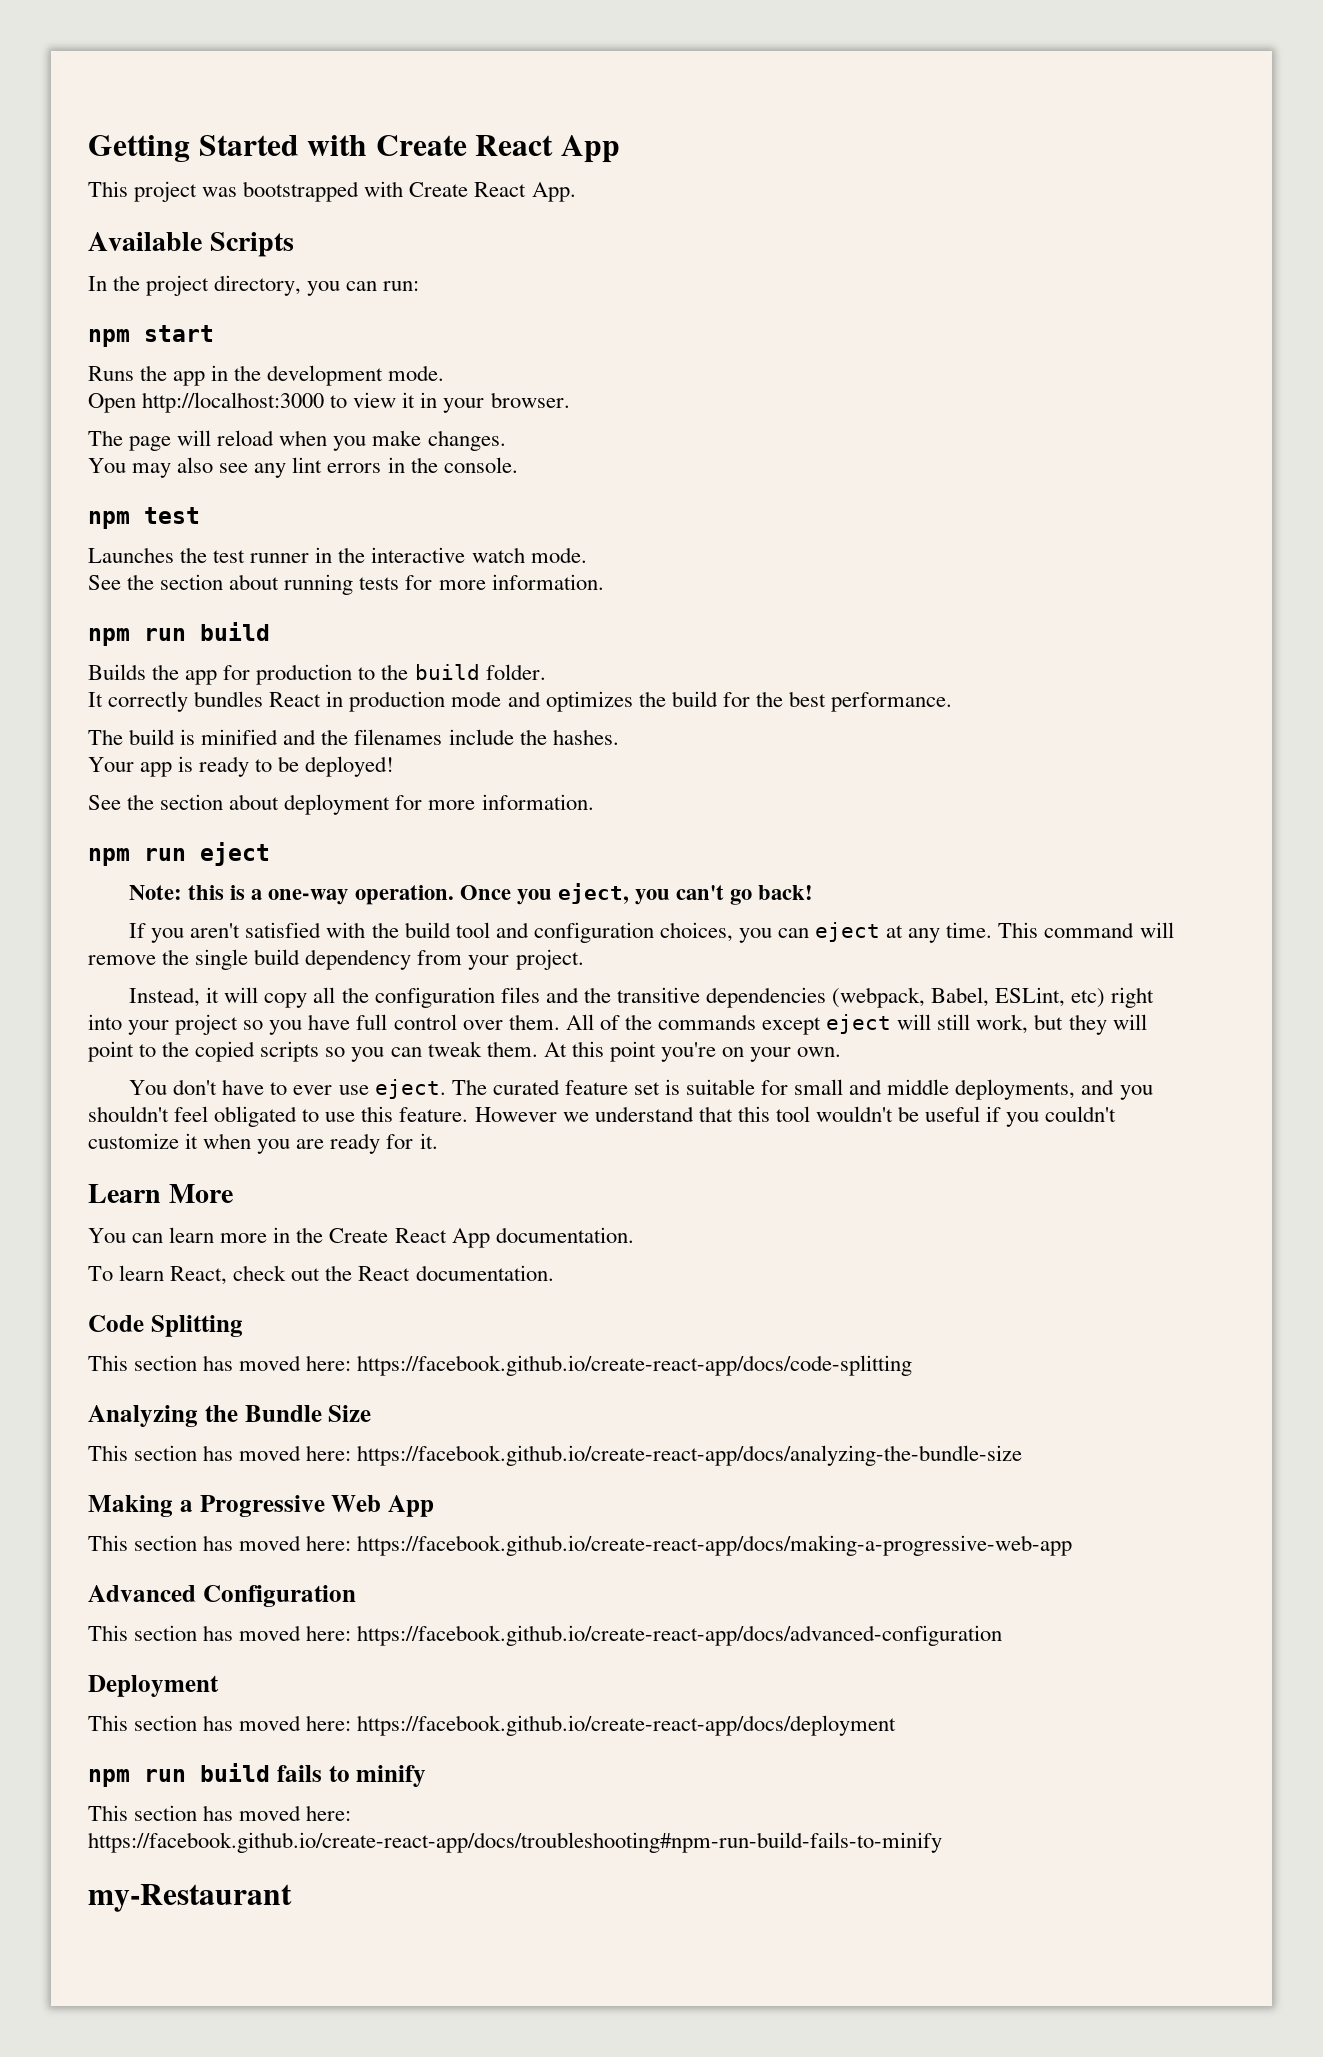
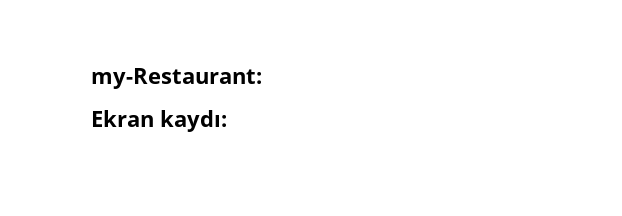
- Getting Started with Create React App
- This project was bootstrapped with Create React App.
- Available Scripts
- In the project directory, you can run:
- npm start
- Runs the app in the development mode.
- Open http://localhost:3000 to view it in your browser.
- The page will reload when you make changes.
- You may also see any lint errors in the console.
- npm test
- Launches the test runner in the interactive watch mode.
- See the section about running tests for more information.
- npm run build
- Builds the app for production to the build folder.
- It correctly bundles React in production mode and optimizes the build for the best performance.
- The build is minified and the filenames include the hashes.
- Your app is ready to be deployed!
- See the section about deployment for more information.
- npm run eject
- Note: this is a one-way operation. Once you eject, you can't go back!
- If you aren't satisfied with the build tool and configuration choices, you can eject at any time. This command will remove the single build dependency from your project.
- Instead, it will copy all the configuration files and the transitive dependencies (webpack, Babel, ESLint, etc) right into your project so you have full control over them. All of the commands except eject will still work, but they will point to the copied scripts so you can tweak them. At this point you're on your own.
- You don't have to ever use eject. The curated feature set is suitable for small and middle deployments, and you shouldn't feel obligated to use this feature. However we understand that this tool wouldn't be useful if you couldn't customize it when you are ready for it.
- Learn More
- You can learn more in the Create React App documentation.
- To learn React, check out the React documentation.
- Code Splitting
- This section has moved here: https://facebook.github.io/create-react-app/docs/code-splitting
- Analyzing the Bundle Size
- This section has moved here: https://facebook.github.io/create-react-app/docs/analyzing-the-bundle-size
- Making a Progressive Web App
- This section has moved here: https://facebook.github.io/create-react-app/docs/making-a-progressive-web-app
- Advanced Configuration
- This section has moved here: https://facebook.github.io/create-react-app/docs/advanced-configuration
- Deployment
- This section has moved here: https://facebook.github.io/create-react-app/docs/deployment
- npm run build fails to minify
- This section has moved here: https://facebook.github.io/create-react-app/docs/troubleshooting#npm-run-build-fails-to-minify
- my-Restaurant
+ my-Restaurant:
+ Ekran kaydı:

